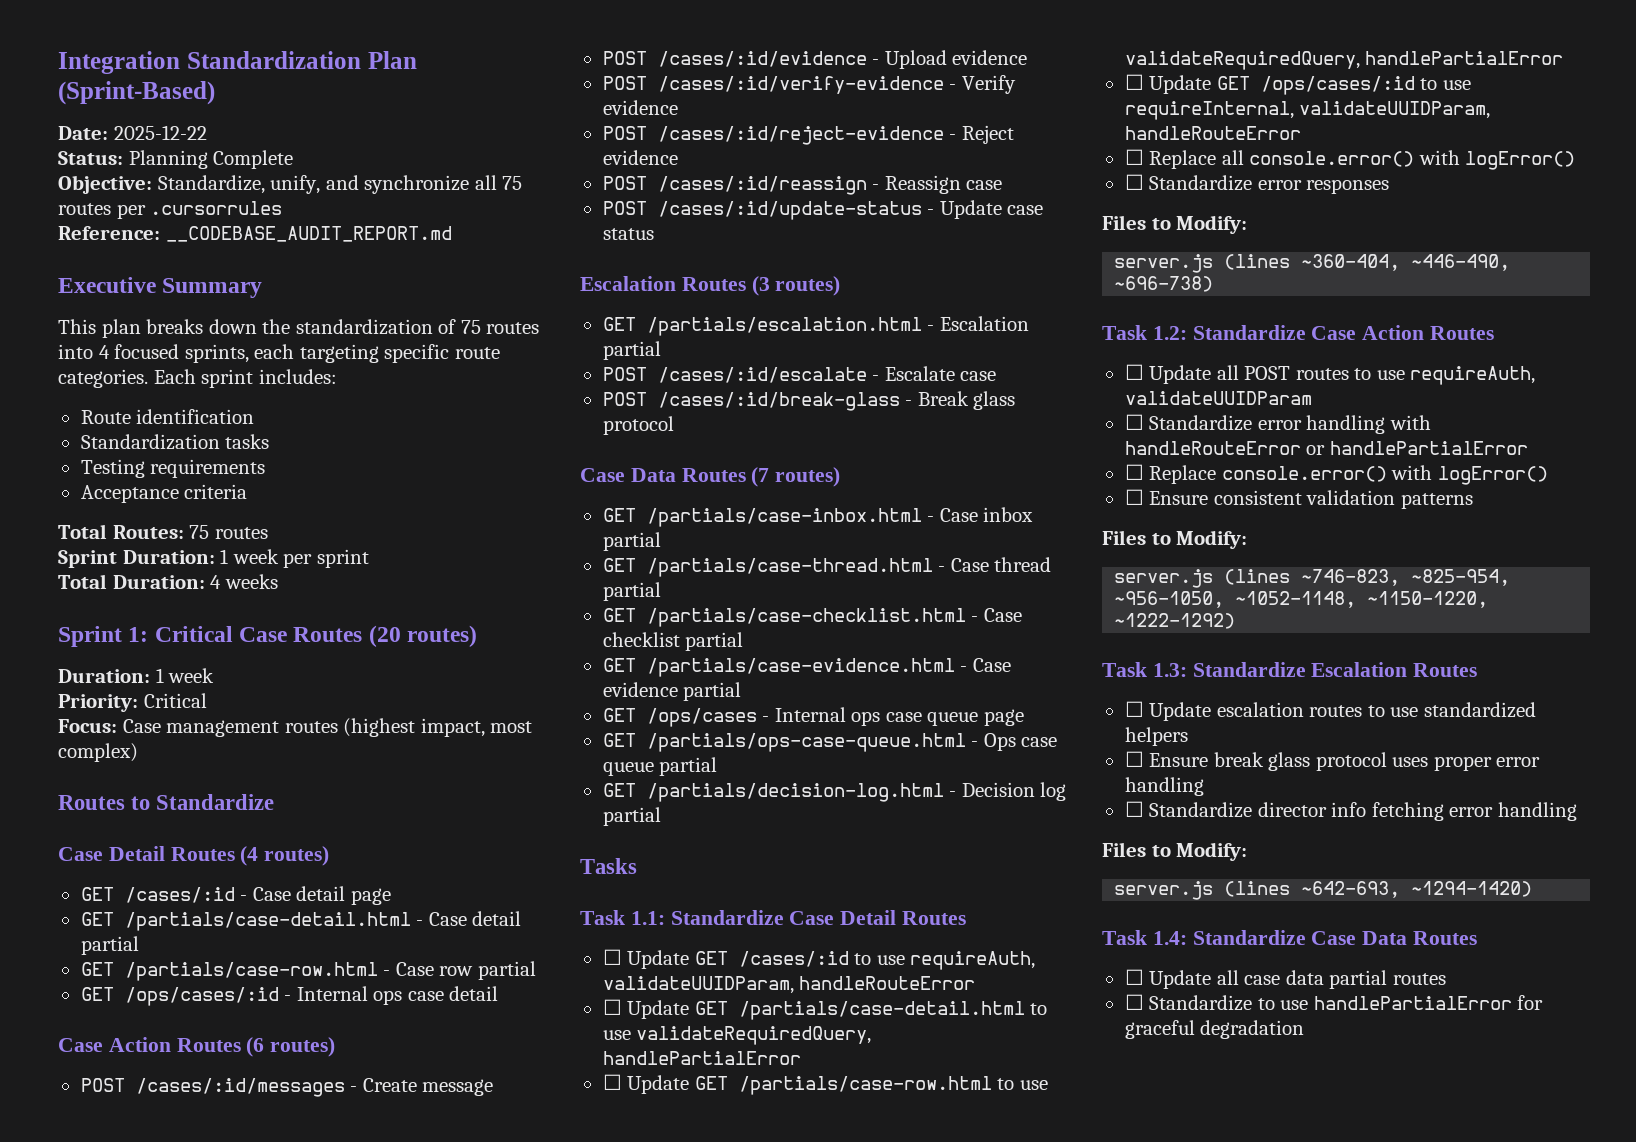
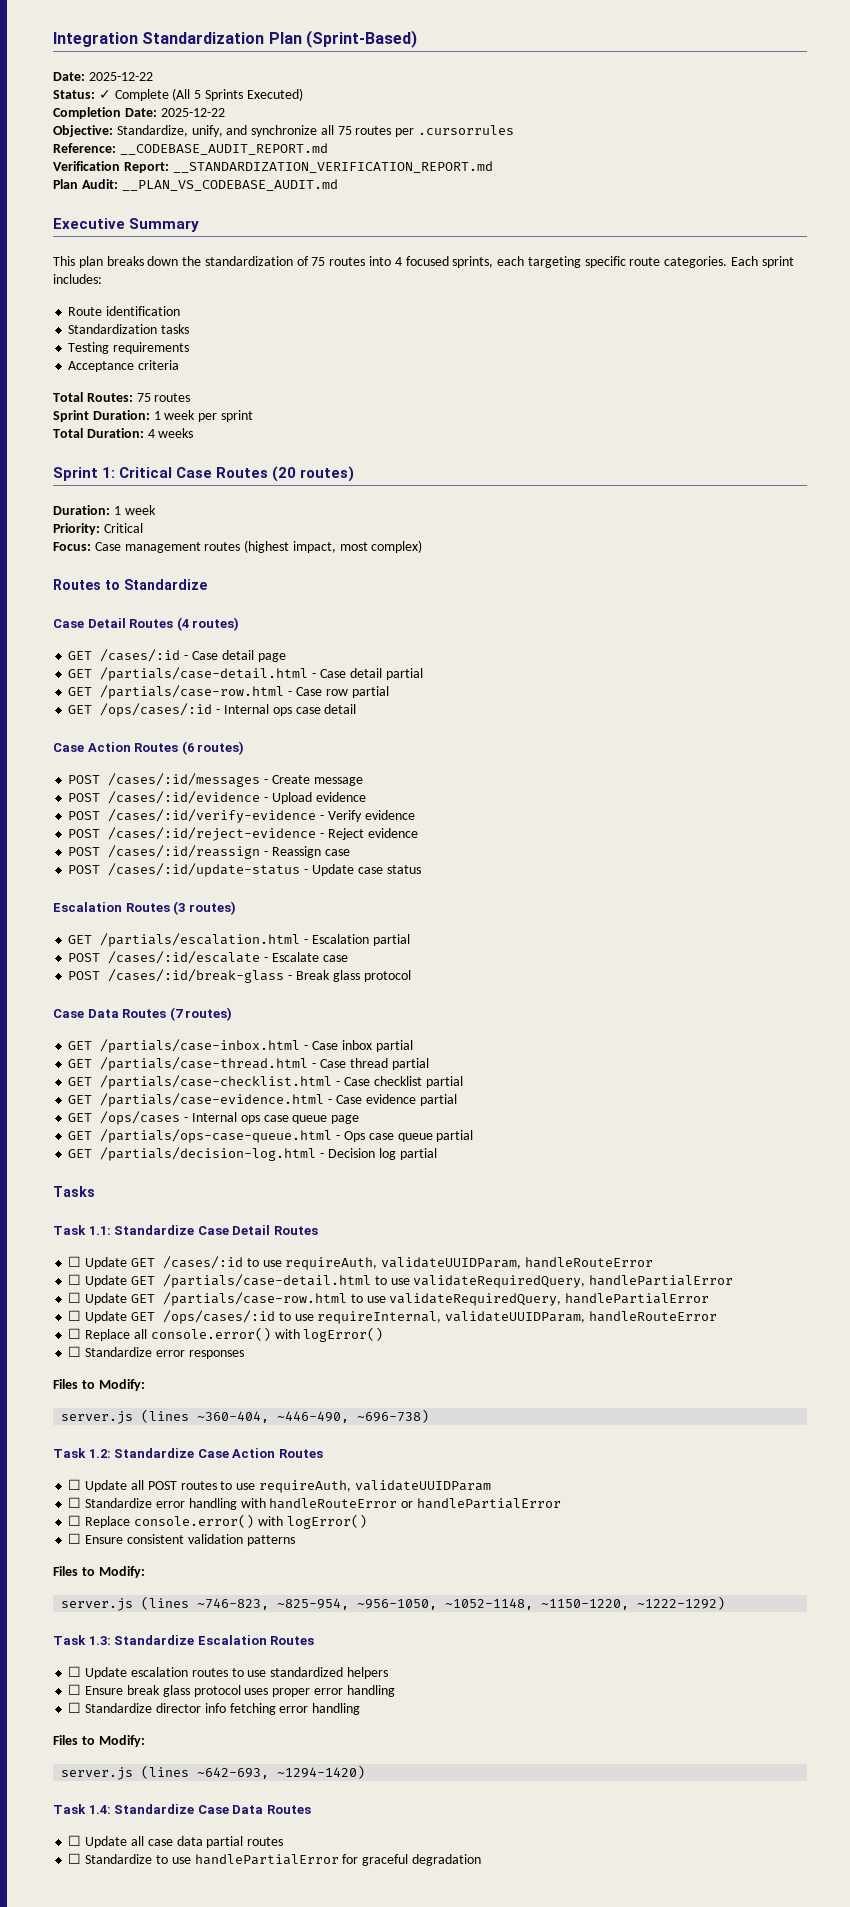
- Status: Planning Complete
+ Status: ✓ Complete (All 5 Sprints Executed)
+ Completion Date: 2025-12-22
+ Verification Report: __STANDARDIZATION_VERIFICATION_REPORT.md
+ Plan Audit: __PLAN_VS_CODEBASE_AUDIT.md

